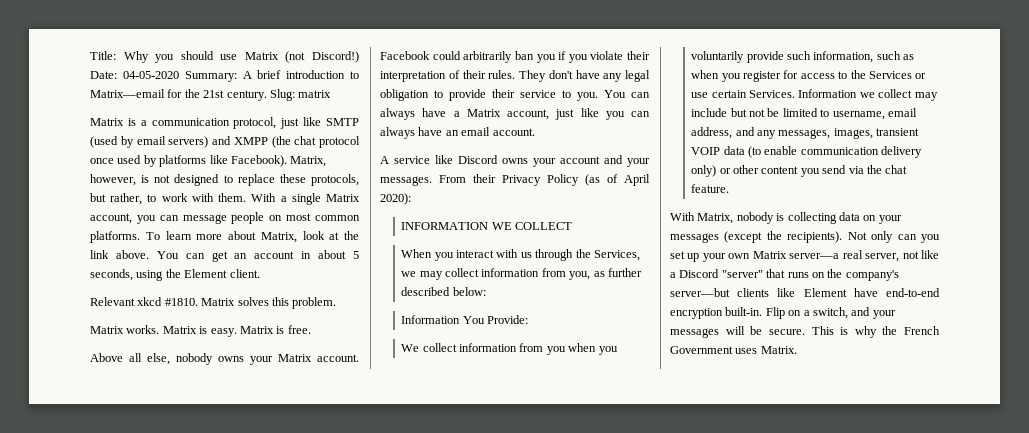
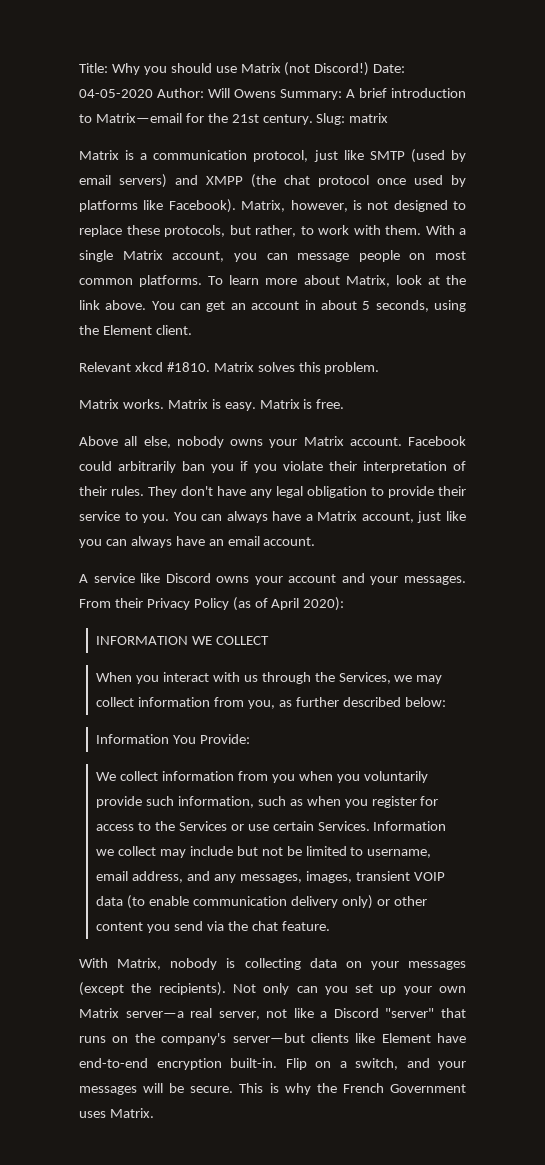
- Date: 04-05-2020 Summary: A brief introduction to Matrix—email for the 21st century.
+ Date: 04-05-2020 Author: Will Owens Summary: A brief introduction to Matrix—email for the 21st century.

